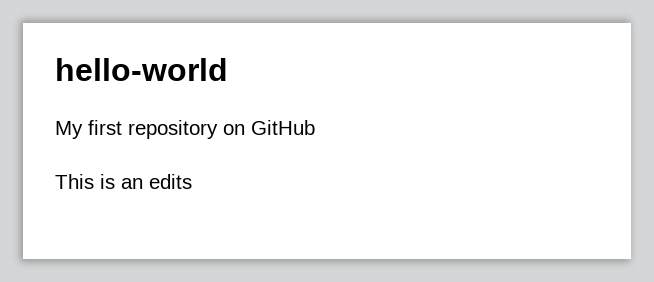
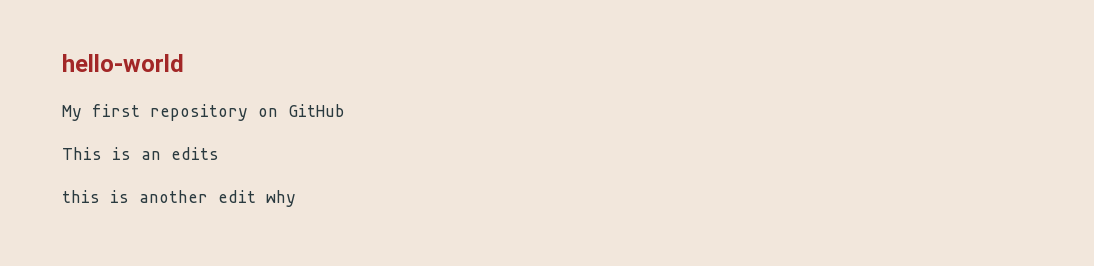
+ this is another edit why

